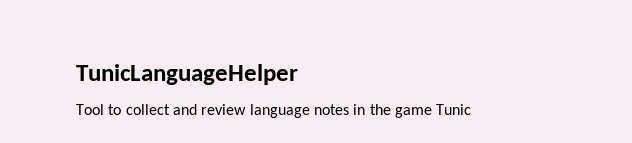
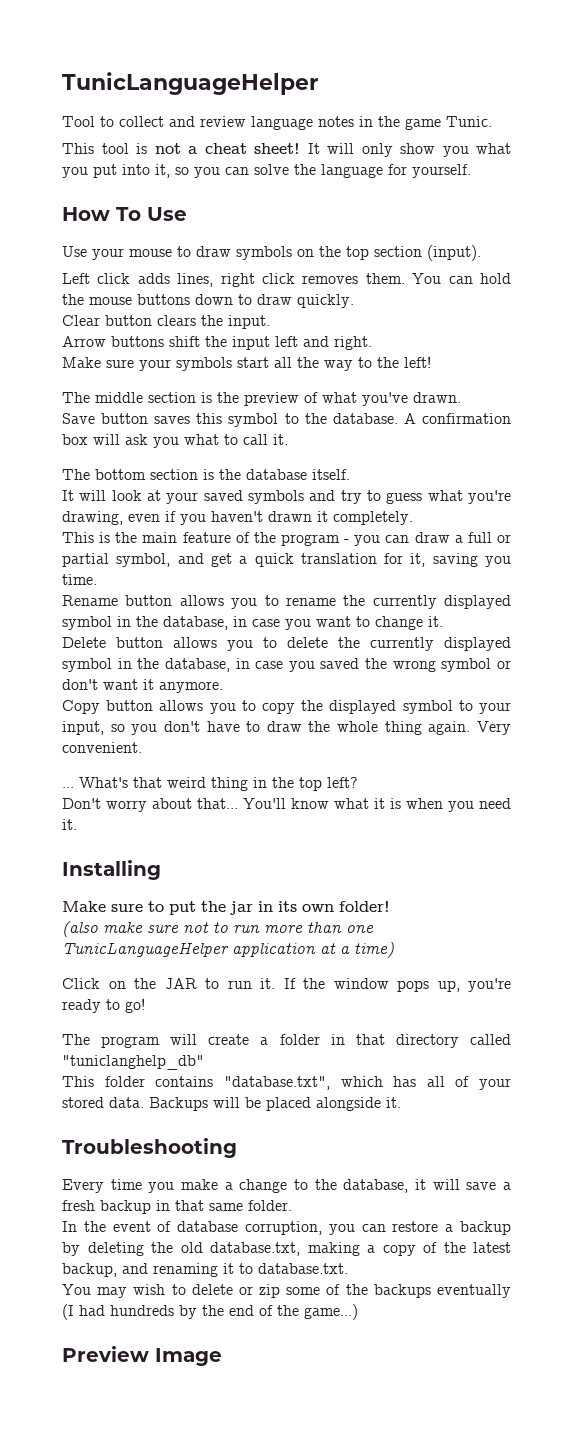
- Tool to collect and review language notes in the game Tunic
+ Tool to collect and review language notes in the game Tunic.
+ This tool is not a cheat sheet! It will only show you what you put into it, so you can solve the language for yourself.
+ How To Use
+ Use your mouse to draw symbols on the top section (input).
+ Left click adds lines, right click removes them. You can hold the mouse buttons down to draw quickly.
+ Clear button clears the input.
+ Arrow buttons shift the input left and right.
+ Make sure your symbols start all the way to the left!
+ The middle section is the preview of what you've drawn.
+ Save button saves this symbol to the database. A confirmation box will ask you what to call it.
+ The bottom section is the database itself.
+ It will look at your saved symbols and try to guess what you're drawing, even if you haven't drawn it completely.
+ This is the main feature of the program - you can draw a full or partial symbol, and get a quick translation for it, saving you time.
+ Rename button allows you to rename the currently displayed symbol in the database, in case you want to change it.
+ Delete button allows you to delete the currently displayed symbol in the database, in case you saved the wrong symbol or don't want it anymore.
+ Copy button allows you to copy the displayed symbol to your input, so you don't have to draw the whole thing again. Very convenient.
+ ... What's that weird thing in the top left?
+ Don't worry about that... You'll know what it is when you need it.
+ Installing
+ Make sure to put the jar in its own folder!
+ (also make sure not to run more than one TunicLanguageHelper application at a time)
+ Click on the JAR to run it. If the window pops up, you're ready to go!
+ The program will create a folder in that directory called "tuniclanghelp_db"
+ This folder contains "database.txt", which has all of your stored data. Backups will be placed alongside it.
+ Troubleshooting
+ Every time you make a change to the database, it will save a fresh backup in that same folder.
+ In the event of database corruption, you can restore a backup by deleting the old database.txt, making a copy of the latest backup, and renaming it to database.txt.
+ You may wish to delete or zip some of the backups eventually (I had hundreds by the end of the game...)
+ Preview Image

